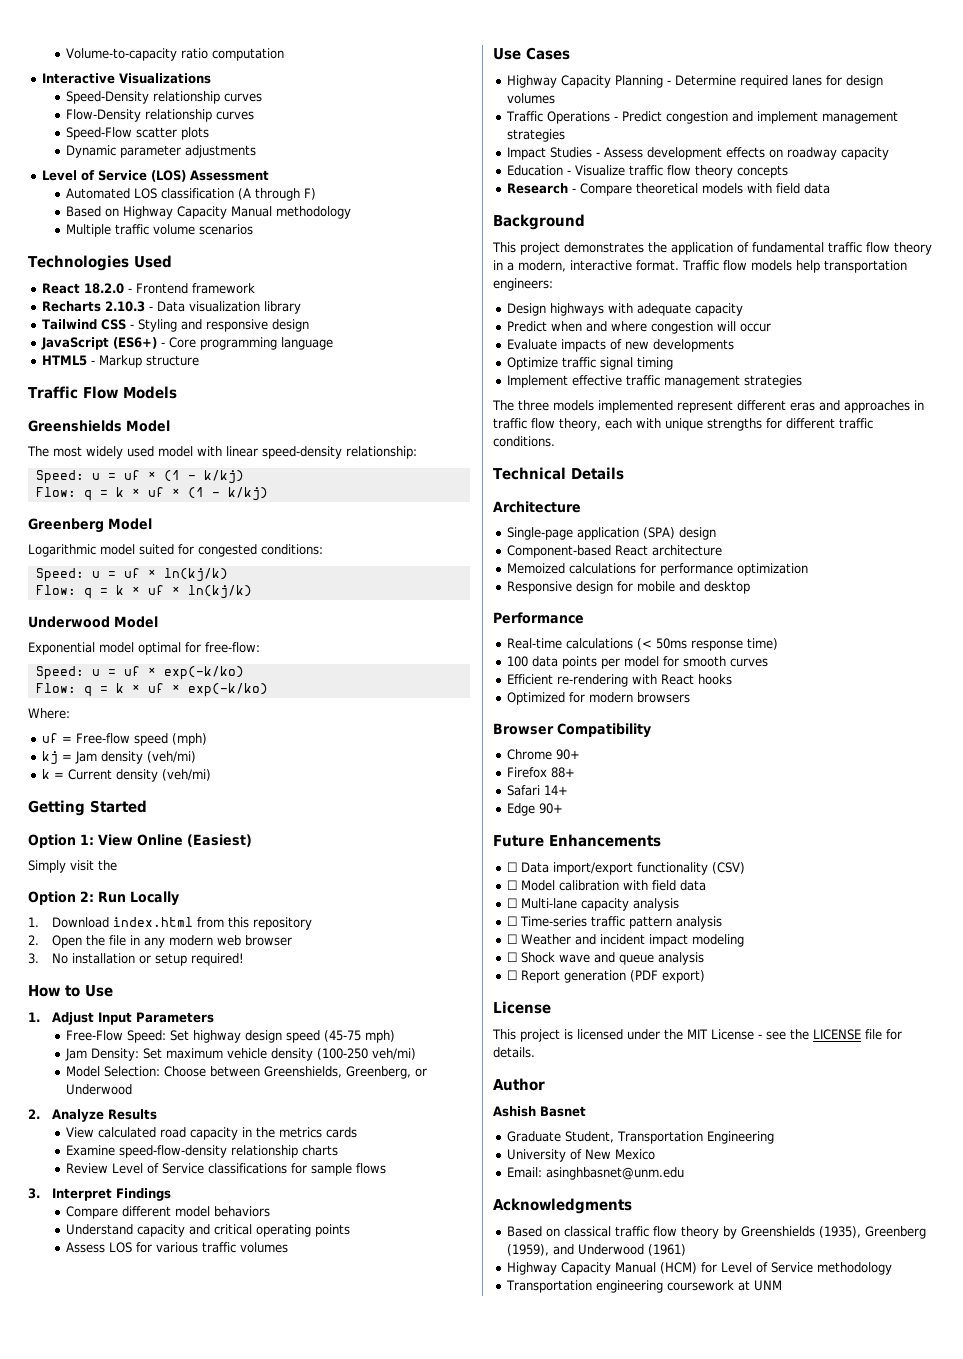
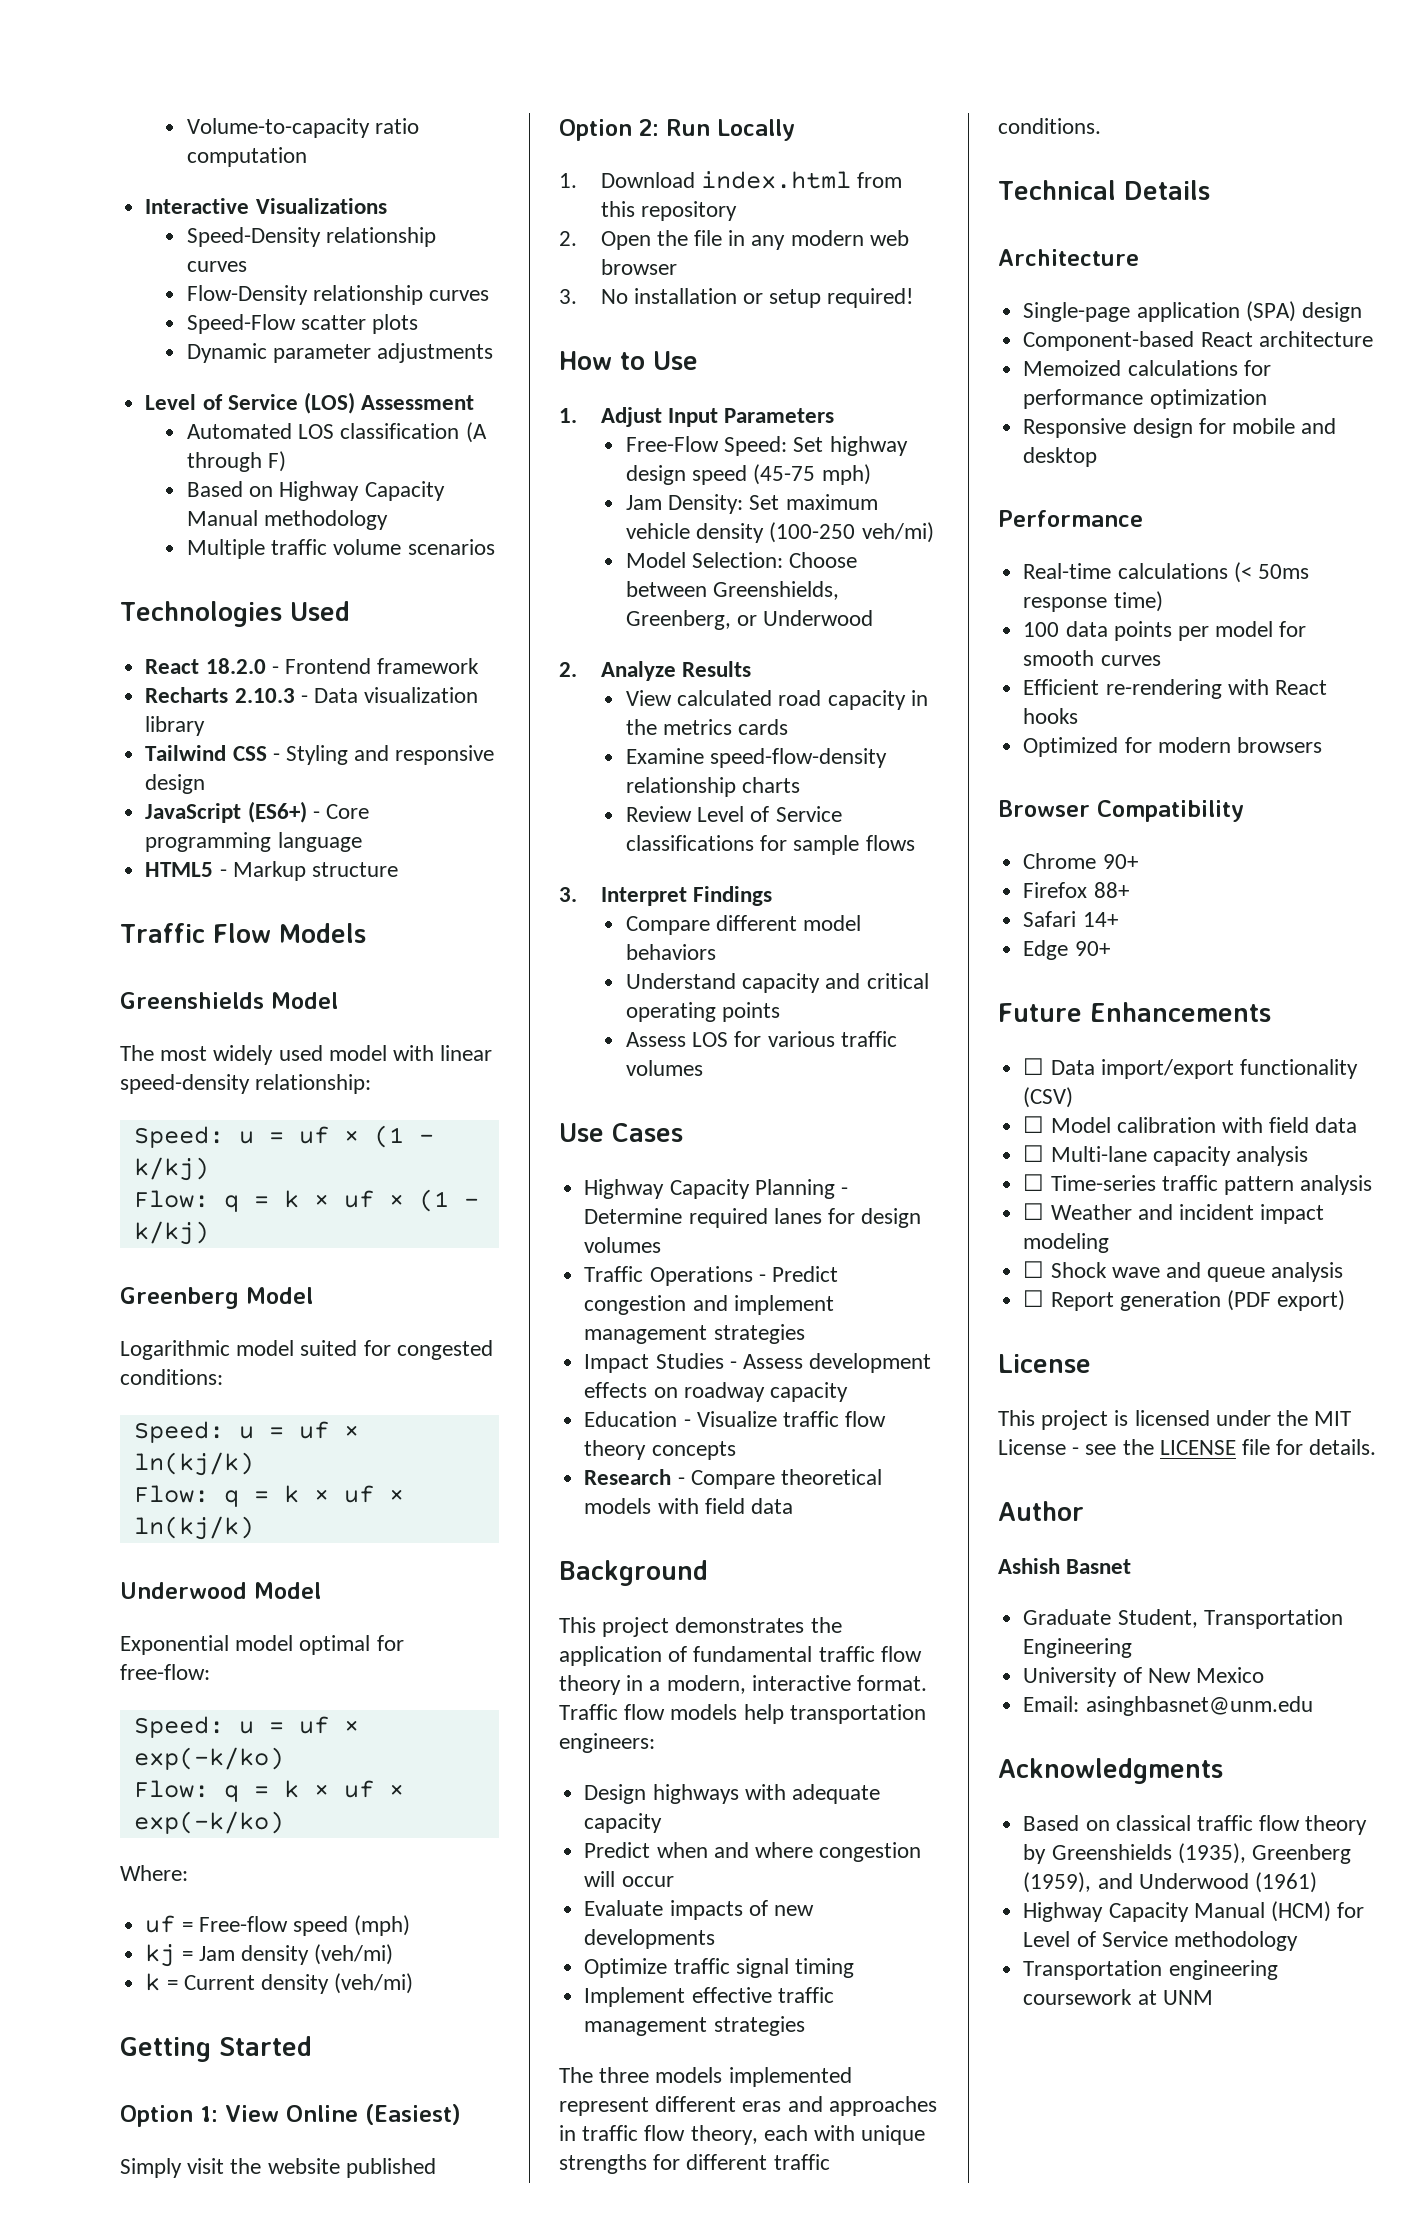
- Simply visit the
+ Simply visit the website published

